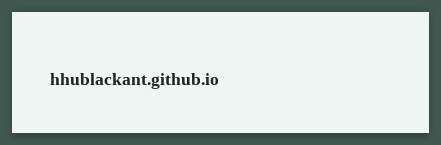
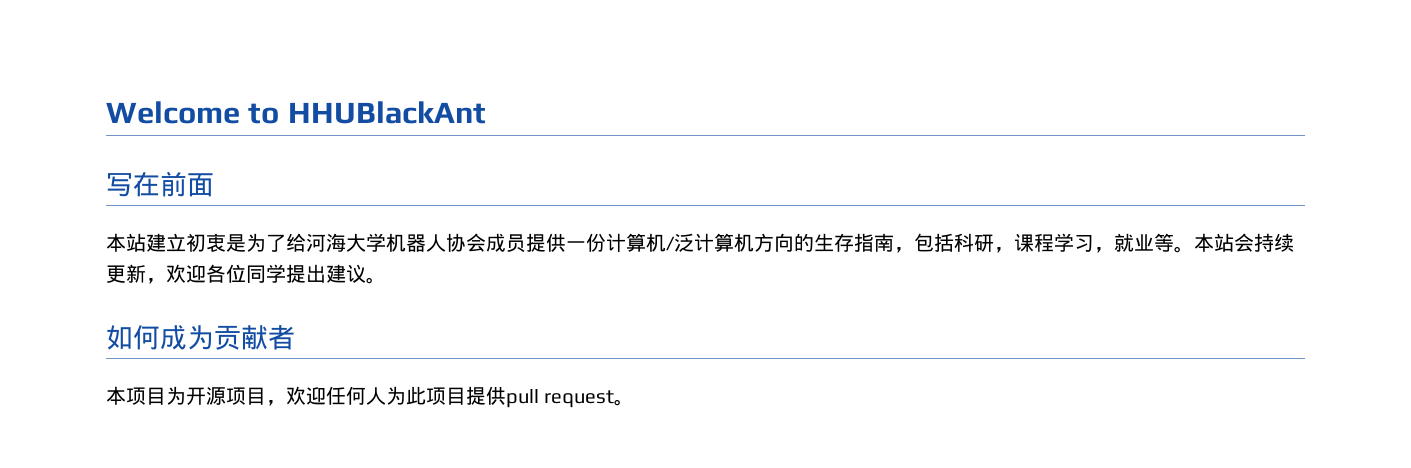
- hhublackant.github.io
+ Welcome to HHUBlackAnt
+ 写在前面
+ 本站建立初衷是为了给河海大学机器人协会成员提供一份计算机/泛计算机方向的生存指南，包括科研，课程学习，就业等。本站会持续更新，欢迎各位同学提出建议。
+ 如何成为贡献者
+ 本项目为开源项目，欢迎任何人为此项目提供pull request。

